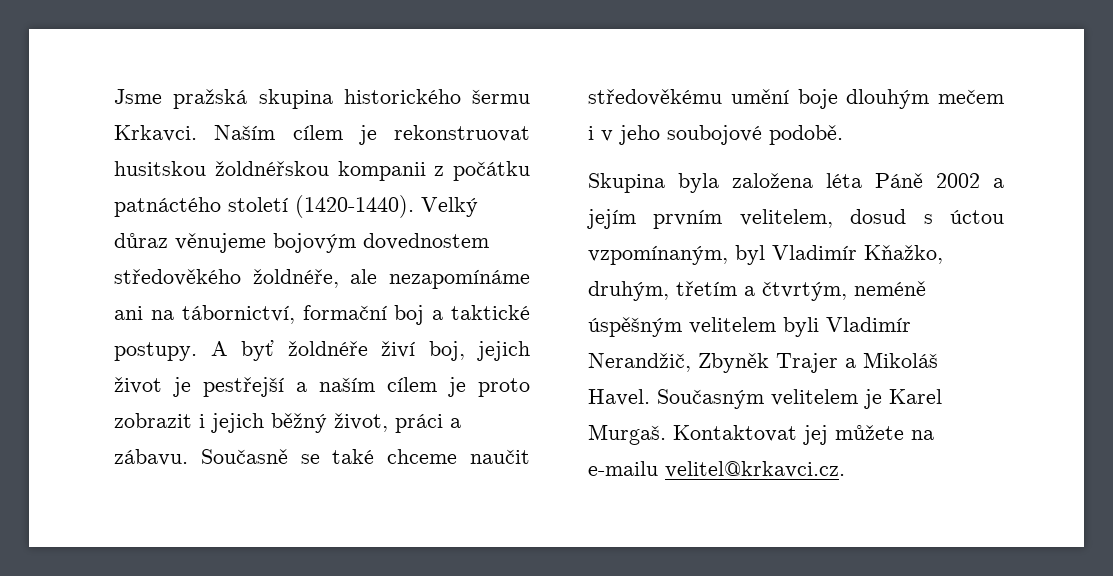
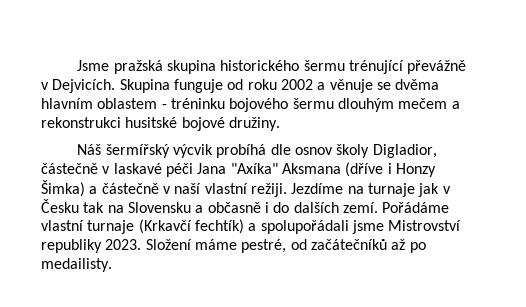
- Jsme pražská skupina historického šermu Krkavci. Naším cílem je rekonstruovat husitskou žoldnéřskou kompanii z počátku patnáctého století (1420-1440). Velký důraz věnujeme bojovým dovednostem středověkého žoldnéře, ale nezapomínáme ani na tábornictví, formační boj a taktické postupy. A byť žoldnéře živí boj, jejich život je pestřejší a naším cílem je proto zobrazit i jejich běžný život, práci a zábavu. Současně se také chceme naučit středověkému umění boje dlouhým mečem i v jeho soubojové podobě.
- Skupina byla založena léta Páně 2002 a jejím prvním velitelem, dosud s úctou vzpomínaným, byl Vladimír Kňažko, druhým, třetím a čtvrtým, neméně úspěšným velitelem byli Vladimír Nerandžič, Zbyněk Trajer a Mikoláš Havel. Současným velitelem je Karel Murgaš. Kontaktovat jej můžete na e-mailu velitel@krkavci.cz.
+ Jsme pražská skupina historického šermu trénující převážně v Dejvicích. Skupina funguje od roku 2002 a věnuje se dvěma hlavním oblastem - tréninku bojového šermu dlouhým mečem a rekonstrukci husitské bojové družiny.
+ Náš šermířský výcvik probíhá dle osnov školy Digladior, částečně v laskavé péči Jana "Axíka" Aksmana (dříve i Honzy Šimka) a částečně v naší vlastní režiji. Jezdíme na turnaje jak v Česku tak na Slovensku a občasně i do dalších zemí. Pořádáme vlastní turnaje (Krkavčí fechtík) a spolupořádali jsme Mistrovství republiky 2023. Složení máme pestré, od začátečníků až po medailisty.

